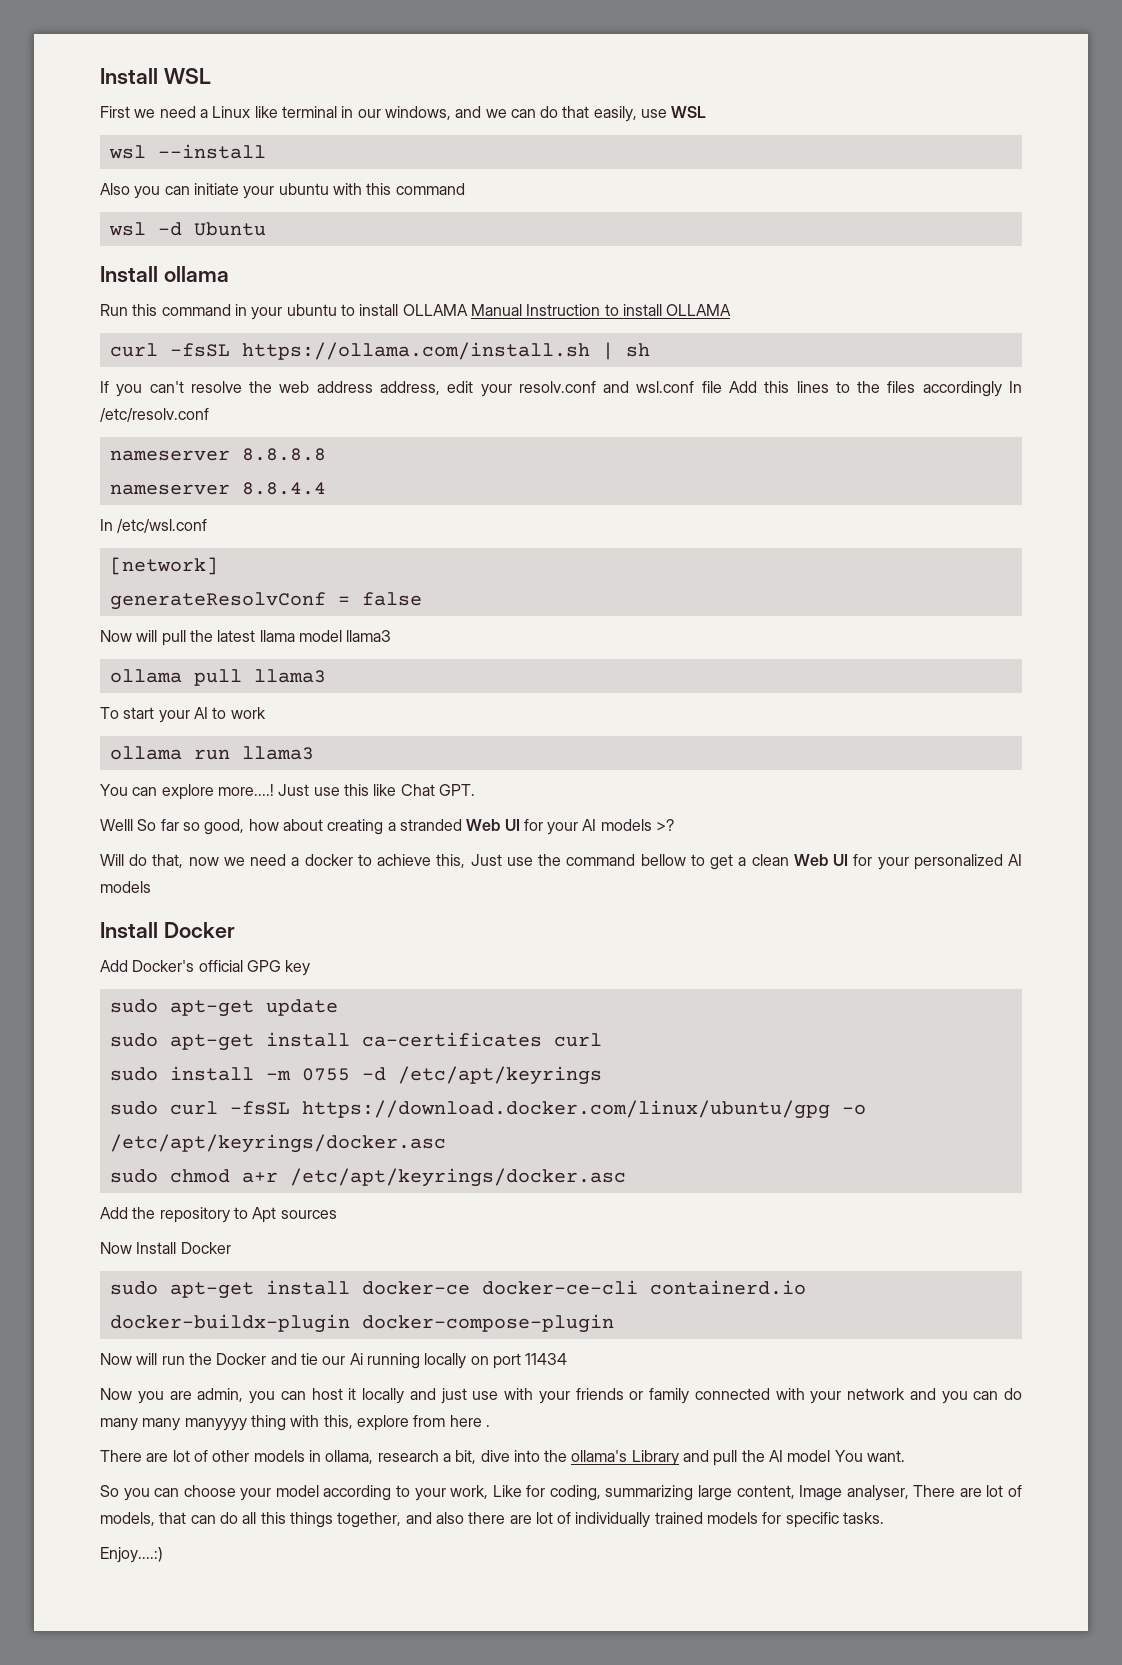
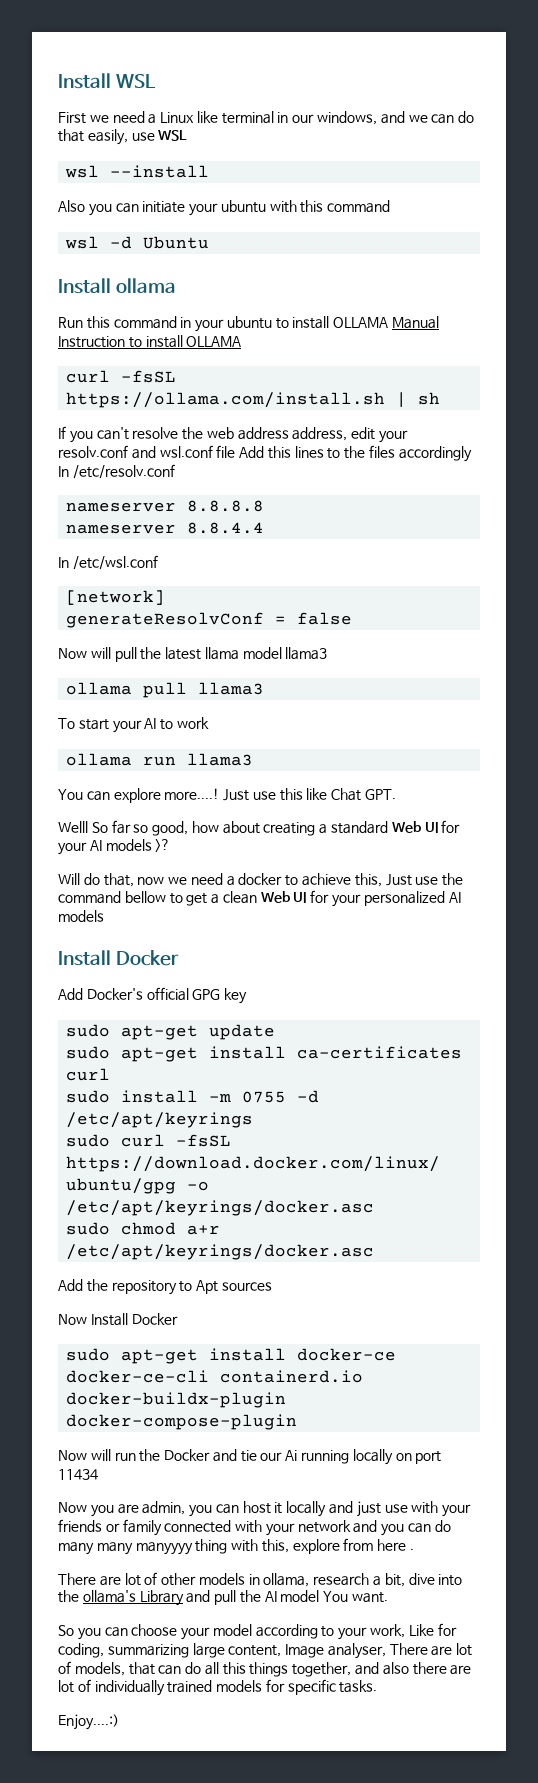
- Welll So far so good, how about creating a stranded Web UI for your AI models >?
+ Welll So far so good, how about creating a standard Web UI for your AI models >?

